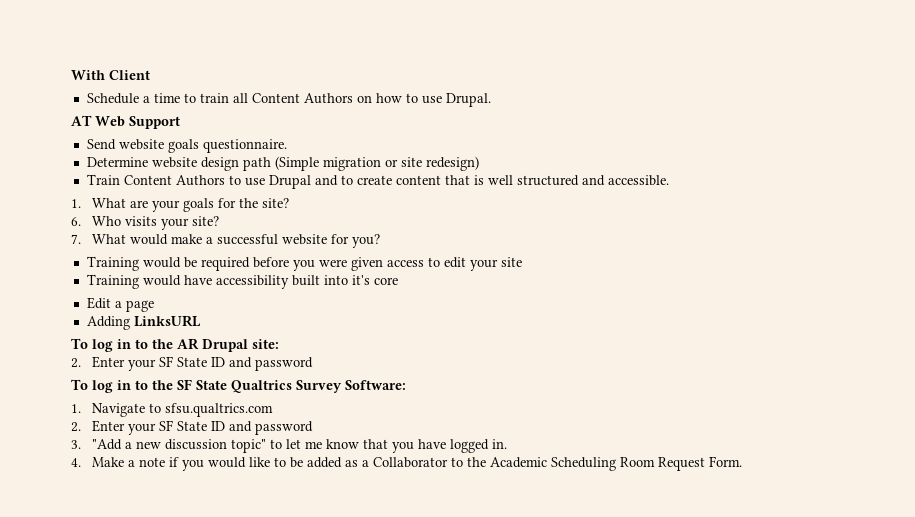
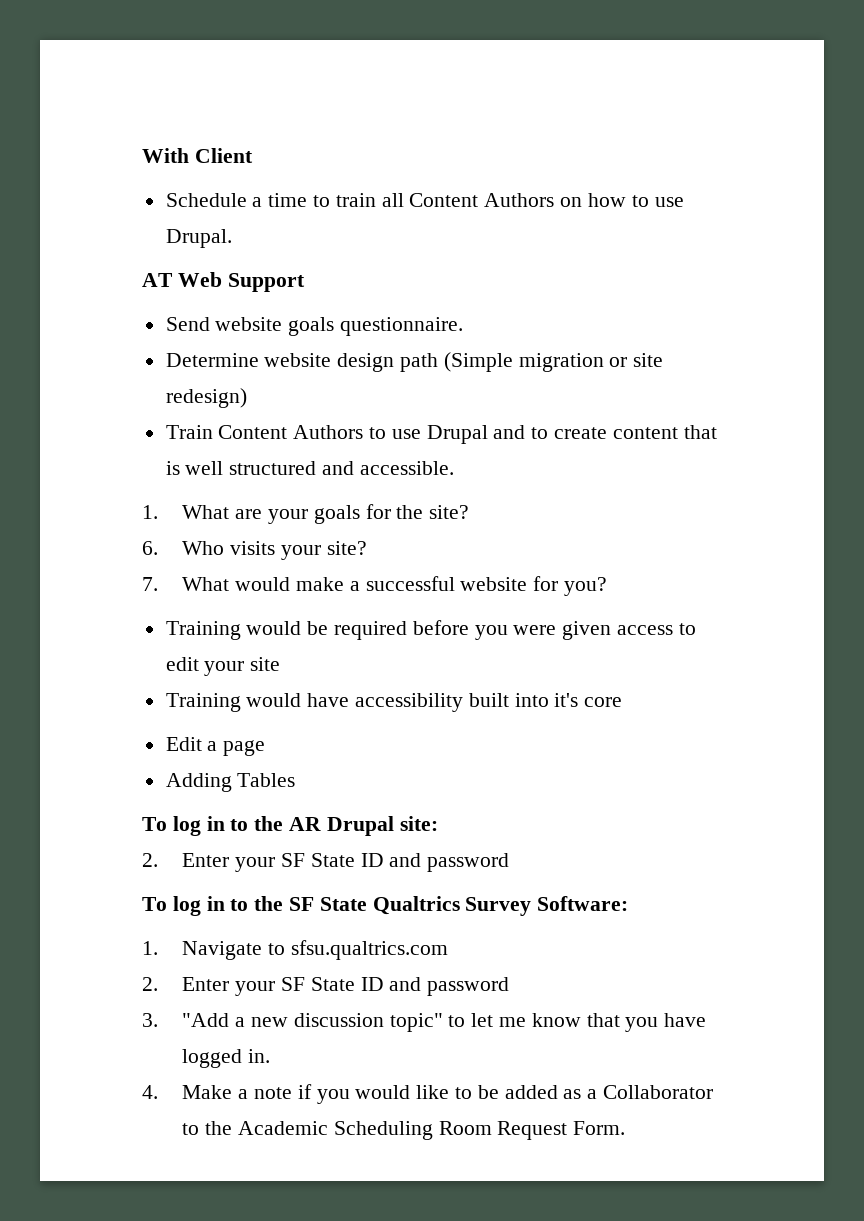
- Adding LinksURL
+ Adding Tables

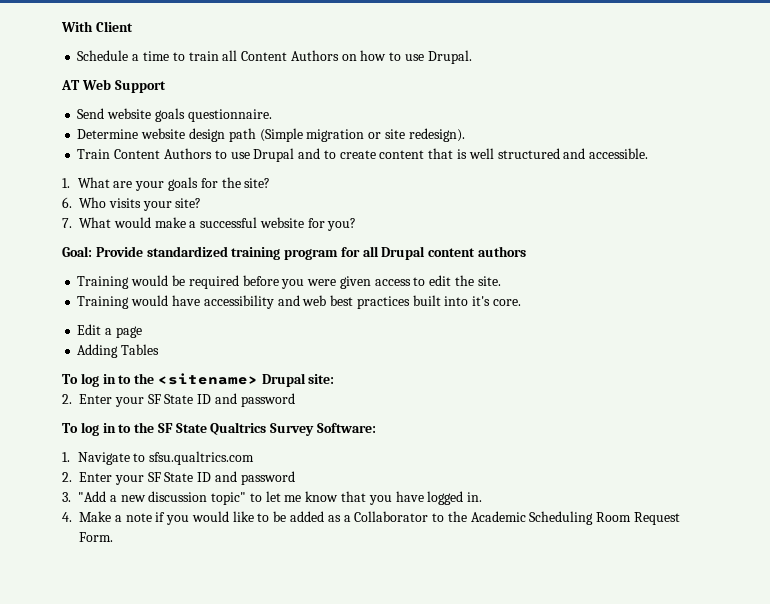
- Determine website design path (Simple migration or site redesign)
+ Determine website design path (Simple migration or site redesign).
+ Goal: Provide standardized training program for all Drupal content authors
- Training would be required before you were given access to edit your site
+ Training would be required before you were given access to edit the site.
- Training would have accessibility built into it's core
+ Training would have accessibility and web best practices built into it's core.
- To log in to the AR Drupal site:
+ To log in to the <sitename> Drupal site:

